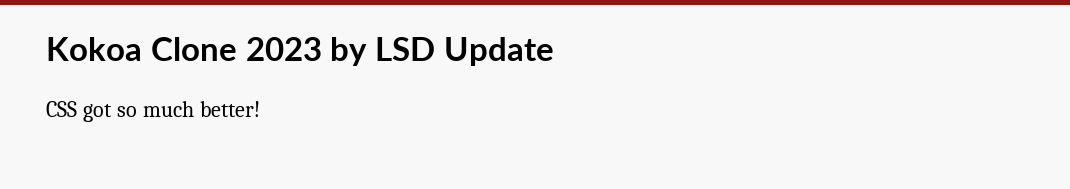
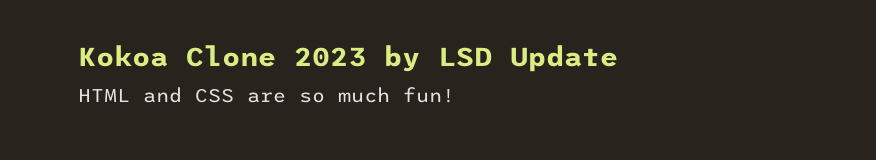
- CSS got so much better!
+ HTML and CSS are so much fun!

